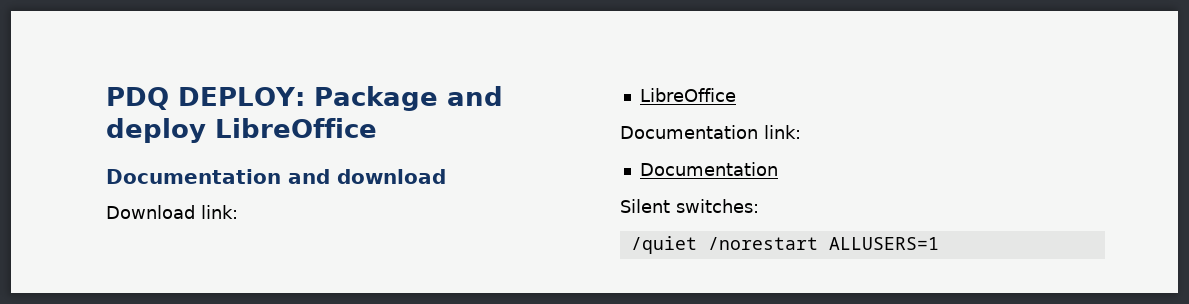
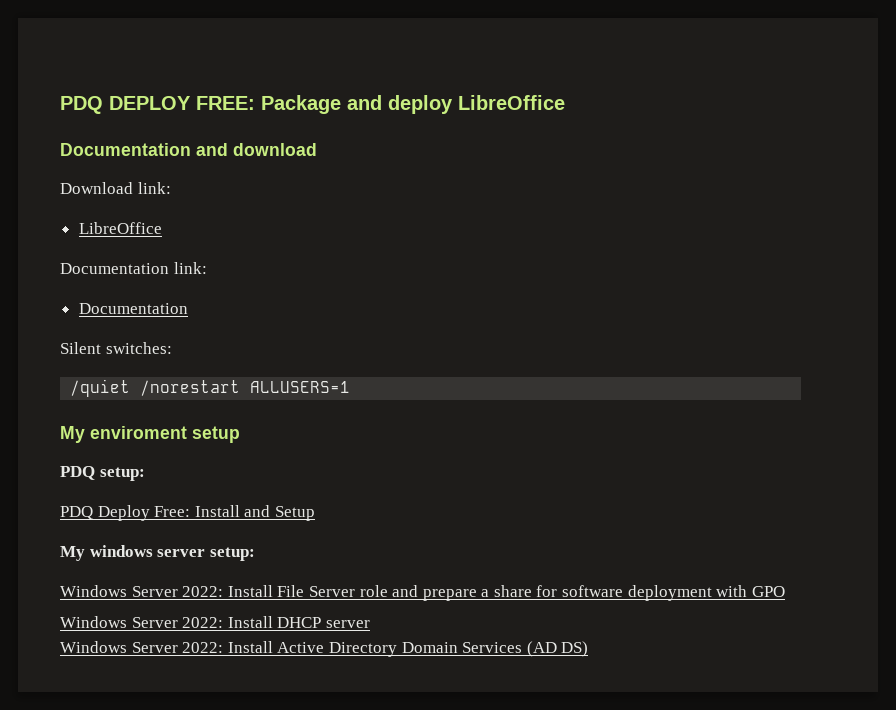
- PDQ DEPLOY: Package and deploy LibreOffice
+ PDQ DEPLOY FREE: Package and deploy LibreOffice
+ My enviroment setup
+ PDQ setup:
+ PDQ Deploy Free: Install and Setup
+ My windows server setup:
+ Windows Server 2022: Install File Server role and prepare a share for software deployment with GPO
+ Windows Server 2022: Install DHCP server
+ Windows Server 2022: Install Active Directory Domain Services (AD DS)

